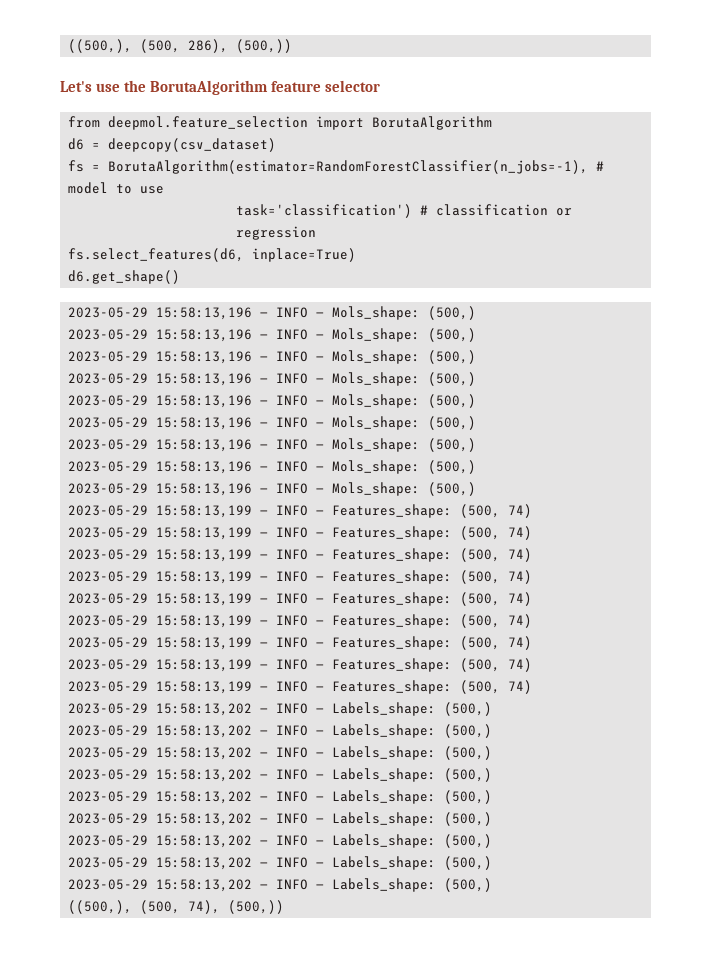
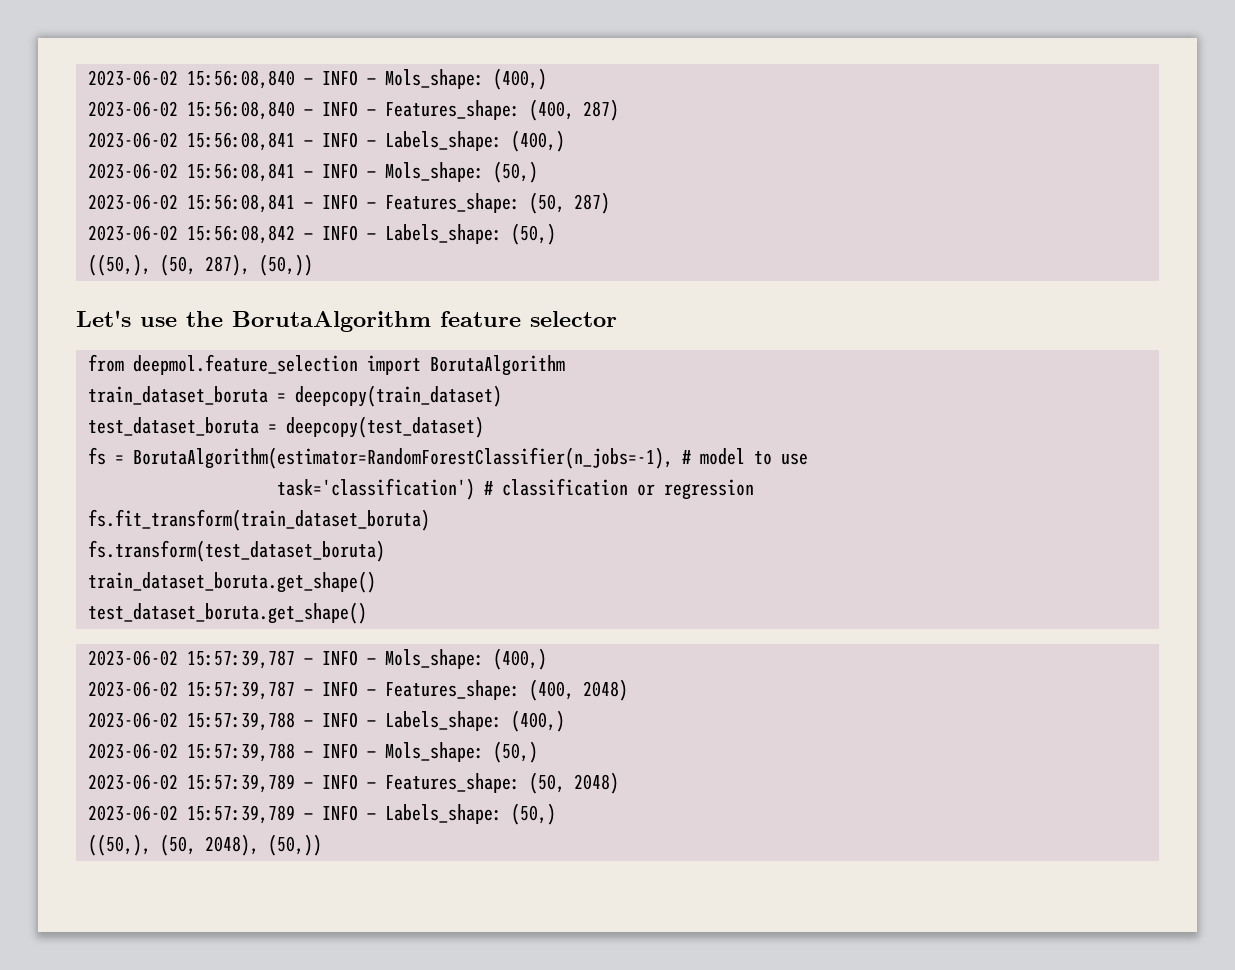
- ((500,), (500, 286), (500,))
+ 2023-06-02 15:56:08,840 — INFO — Mols_shape: (400,)
+ 2023-06-02 15:56:08,840 — INFO — Features_shape: (400, 287)
+ 2023-06-02 15:56:08,841 — INFO — Labels_shape: (400,)
+ 2023-06-02 15:56:08,841 — INFO — Mols_shape: (50,)
+ 2023-06-02 15:56:08,841 — INFO — Features_shape: (50, 287)
+ 2023-06-02 15:56:08,842 — INFO — Labels_shape: (50,)
+ ((50,), (50, 287), (50,))
- d6 = deepcopy(csv_dataset)
+ train_dataset_boruta = deepcopy(train_dataset)
+ test_dataset_boruta = deepcopy(test_dataset)
- fs.select_features(d6, inplace=True)
- d6.get_shape()
- 2023-05-29 15:58:13,196 — INFO — Mols_shape: (500,)
- 2023-05-29 15:58:13,196 — INFO — Mols_shape: (500,)
- 2023-05-29 15:58:13,196 — INFO — Mols_shape: (500,)
- 2023-05-29 15:58:13,196 — INFO — Mols_shape: (500,)
- 2023-05-29 15:58:13,196 — INFO — Mols_shape: (500,)
- 2023-05-29 15:58:13,196 — INFO — Mols_shape: (500,)
- 2023-05-29 15:58:13,196 — INFO — Mols_shape: (500,)
- 2023-05-29 15:58:13,196 — INFO — Mols_shape: (500,)
- 2023-05-29 15:58:13,196 — INFO — Mols_shape: (500,)
- 2023-05-29 15:58:13,199 — INFO — Features_shape: (500, 74)
- 2023-05-29 15:58:13,199 — INFO — Features_shape: (500, 74)
- 2023-05-29 15:58:13,199 — INFO — Features_shape: (500, 74)
- 2023-05-29 15:58:13,199 — INFO — Features_shape: (500, 74)
- 2023-05-29 15:58:13,199 — INFO — Features_shape: (500, 74)
- 2023-05-29 15:58:13,199 — INFO — Features_shape: (500, 74)
- 2023-05-29 15:58:13,199 — INFO — Features_shape: (500, 74)
- 2023-05-29 15:58:13,199 — INFO — Features_shape: (500, 74)
- 2023-05-29 15:58:13,199 — INFO — Features_shape: (500, 74)
- 2023-05-29 15:58:13,202 — INFO — Labels_shape: (500,)
- 2023-05-29 15:58:13,202 — INFO — Labels_shape: (500,)
- 2023-05-29 15:58:13,202 — INFO — Labels_shape: (500,)
- 2023-05-29 15:58:13,202 — INFO — Labels_shape: (500,)
- 2023-05-29 15:58:13,202 — INFO — Labels_shape: (500,)
- 2023-05-29 15:58:13,202 — INFO — Labels_shape: (500,)
- 2023-05-29 15:58:13,202 — INFO — Labels_shape: (500,)
- 2023-05-29 15:58:13,202 — INFO — Labels_shape: (500,)
- 2023-05-29 15:58:13,202 — INFO — Labels_shape: (500,)
- ((500,), (500, 74), (500,))
+ fs.fit_transform(train_dataset_boruta)
+ fs.transform(test_dataset_boruta)
+ train_dataset_boruta.get_shape()
+ test_dataset_boruta.get_shape()
+ 2023-06-02 15:57:39,787 — INFO — Mols_shape: (400,)
+ 2023-06-02 15:57:39,787 — INFO — Features_shape: (400, 2048)
+ 2023-06-02 15:57:39,788 — INFO — Labels_shape: (400,)
+ 2023-06-02 15:57:39,788 — INFO — Mols_shape: (50,)
+ 2023-06-02 15:57:39,789 — INFO — Features_shape: (50, 2048)
+ 2023-06-02 15:57:39,789 — INFO — Labels_shape: (50,)
+ ((50,), (50, 2048), (50,))

